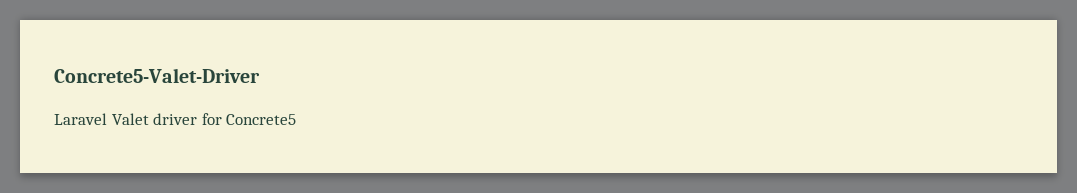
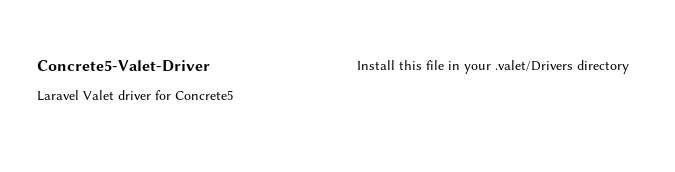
+ Install this file in your .valet/Drivers directory

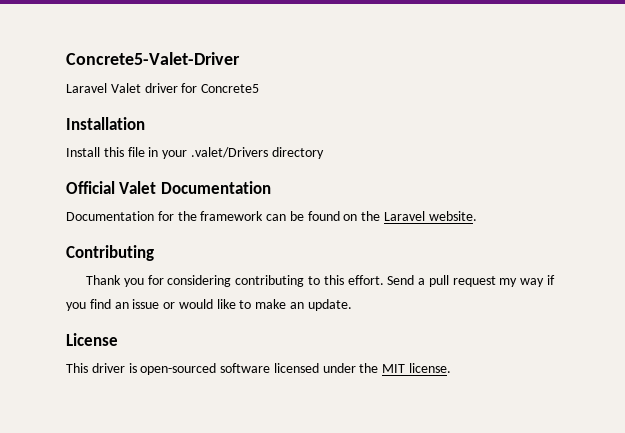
+ Installation
+ Official Valet Documentation
+ Documentation for the framework can be found on the Laravel website.
+ Contributing
+ Thank you for considering contributing to this effort. Send a pull request my way if you find an issue or would like to make an update.
+ License
+ This driver is open-sourced software licensed under the MIT license.

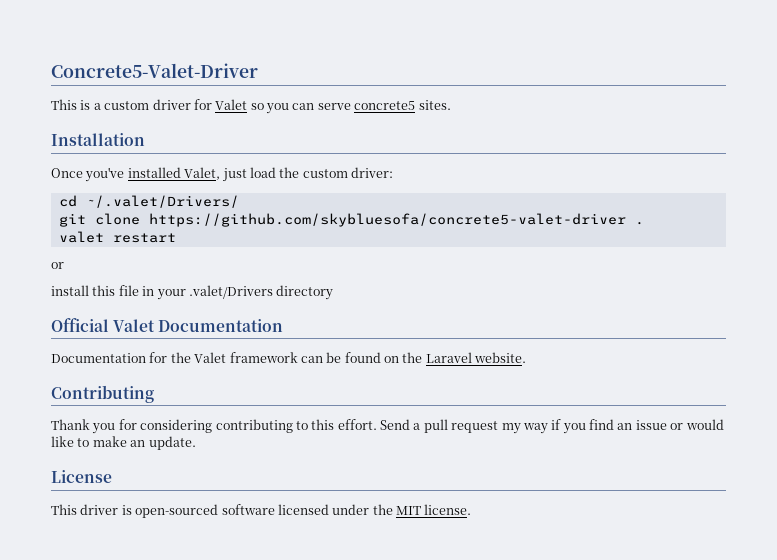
- Laravel Valet driver for Concrete5
+ This is a custom driver for Valet so you can serve concrete5 sites.
  Installation
- Install this file in your .valet/Drivers directory
+ Once you've installed Valet, just load the custom driver:
+ cd ~/.valet/Drivers/
+ git clone https://github.com/skybluesofa/concrete5-valet-driver .
+ valet restart
+ or
+ install this file in your .valet/Drivers directory
- Documentation for the framework can be found on the Laravel website.
+ Documentation for the Valet framework can be found on the Laravel website.

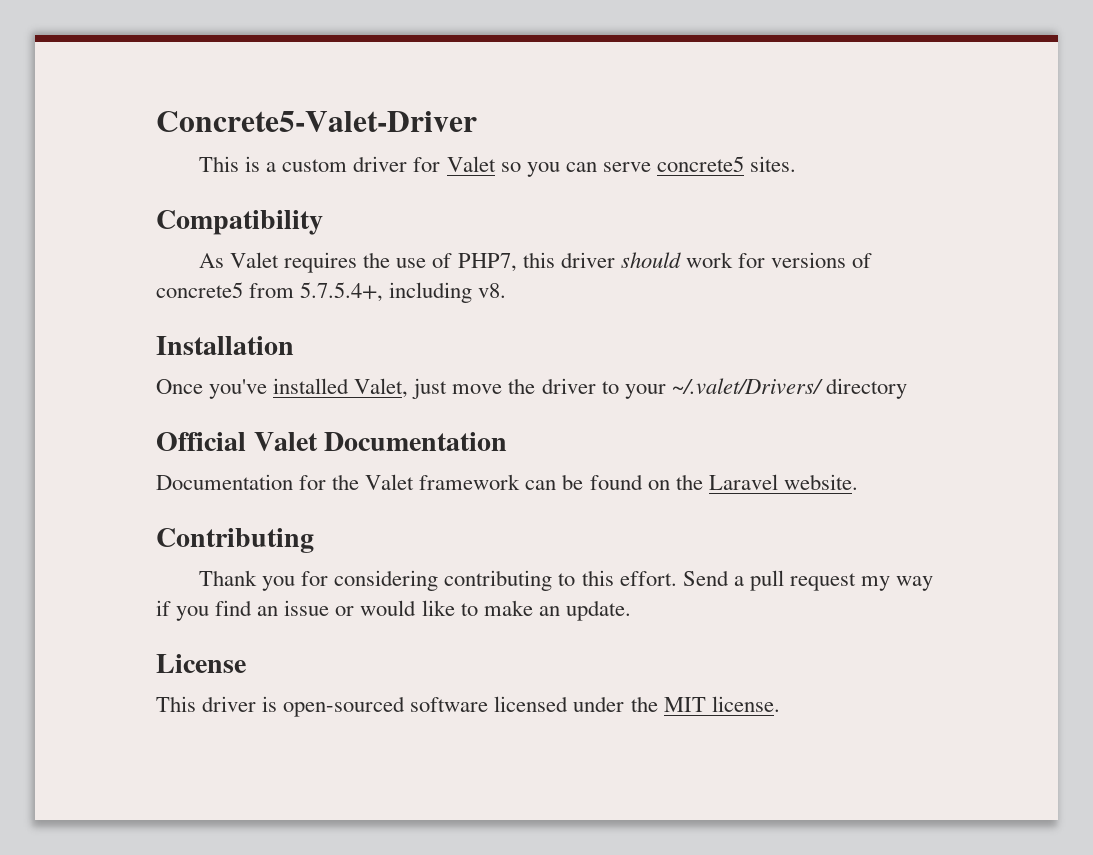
+ Compatibility
+ As Valet requires the use of PHP7, this driver should work for versions of concrete5 from 5.7.5.4+, including v8.
- Once you've installed Valet, just load the custom driver:
- cd ~/.valet/Drivers/
- git clone https://github.com/skybluesofa/concrete5-valet-driver .
- valet restart
- or
- install this file in your .valet/Drivers directory
+ Once you've installed Valet, just move the driver to your ~/.valet/Drivers/ directory

